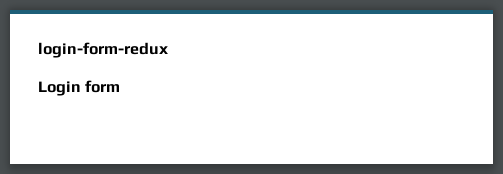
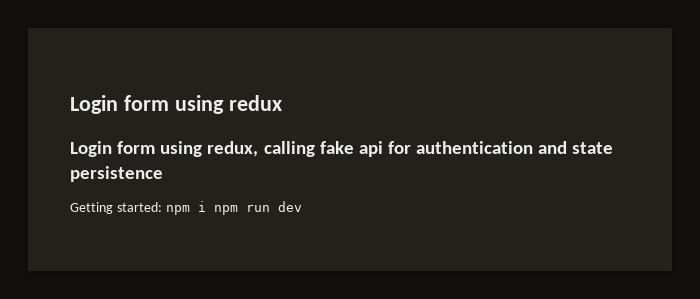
- login-form-redux
- Login form
+ Login form using redux
+ Login form using redux, calling fake api for authentication and state persistence
+ Getting started: npm i npm run dev

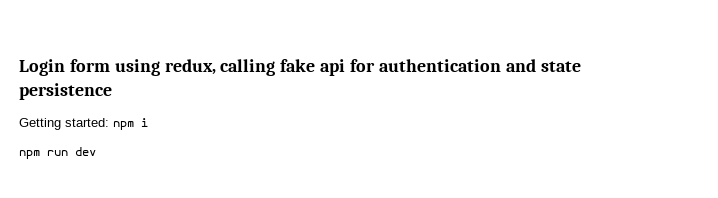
- Login form using redux
- Getting started: npm i npm run dev
+ Getting started: npm i
+ npm run dev

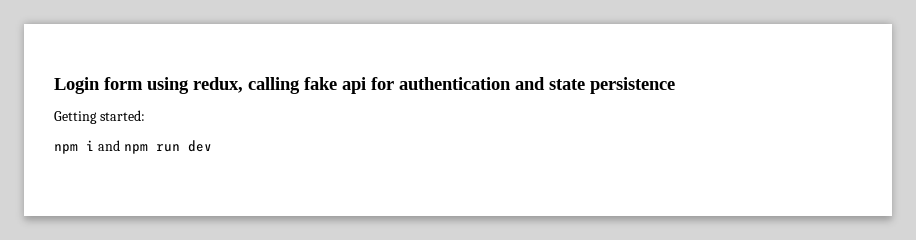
- Getting started: npm i
- npm run dev
+ Getting started:
+ npm i and npm run dev

